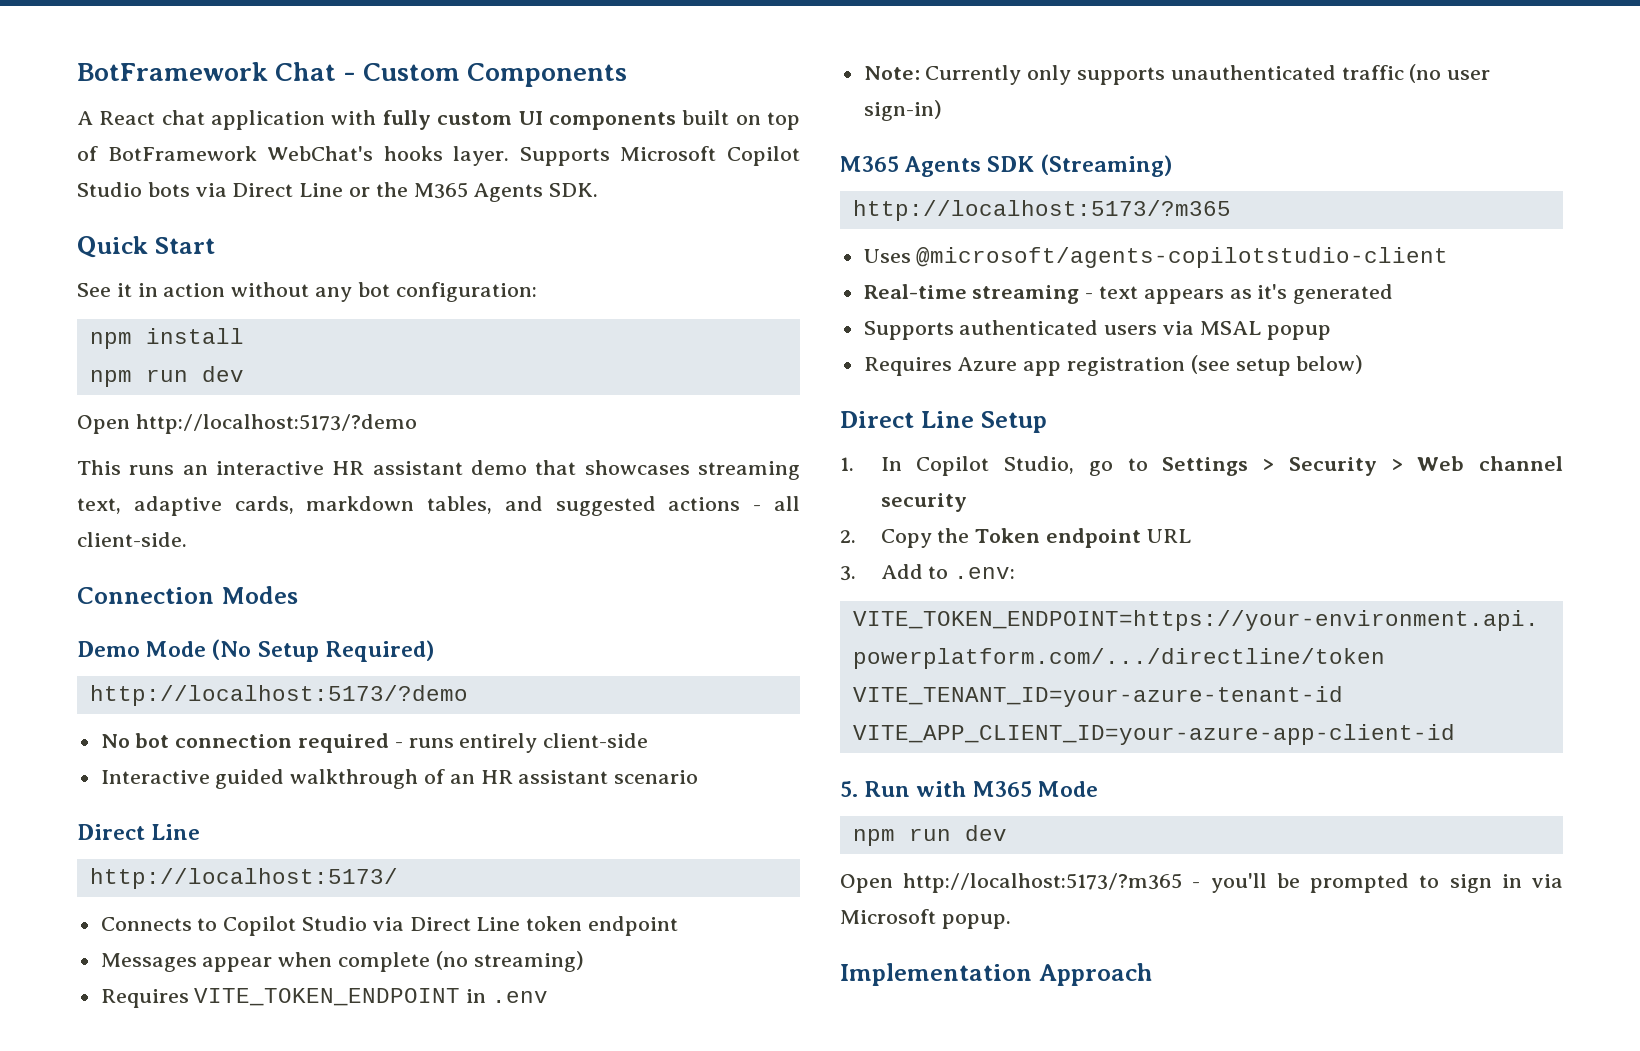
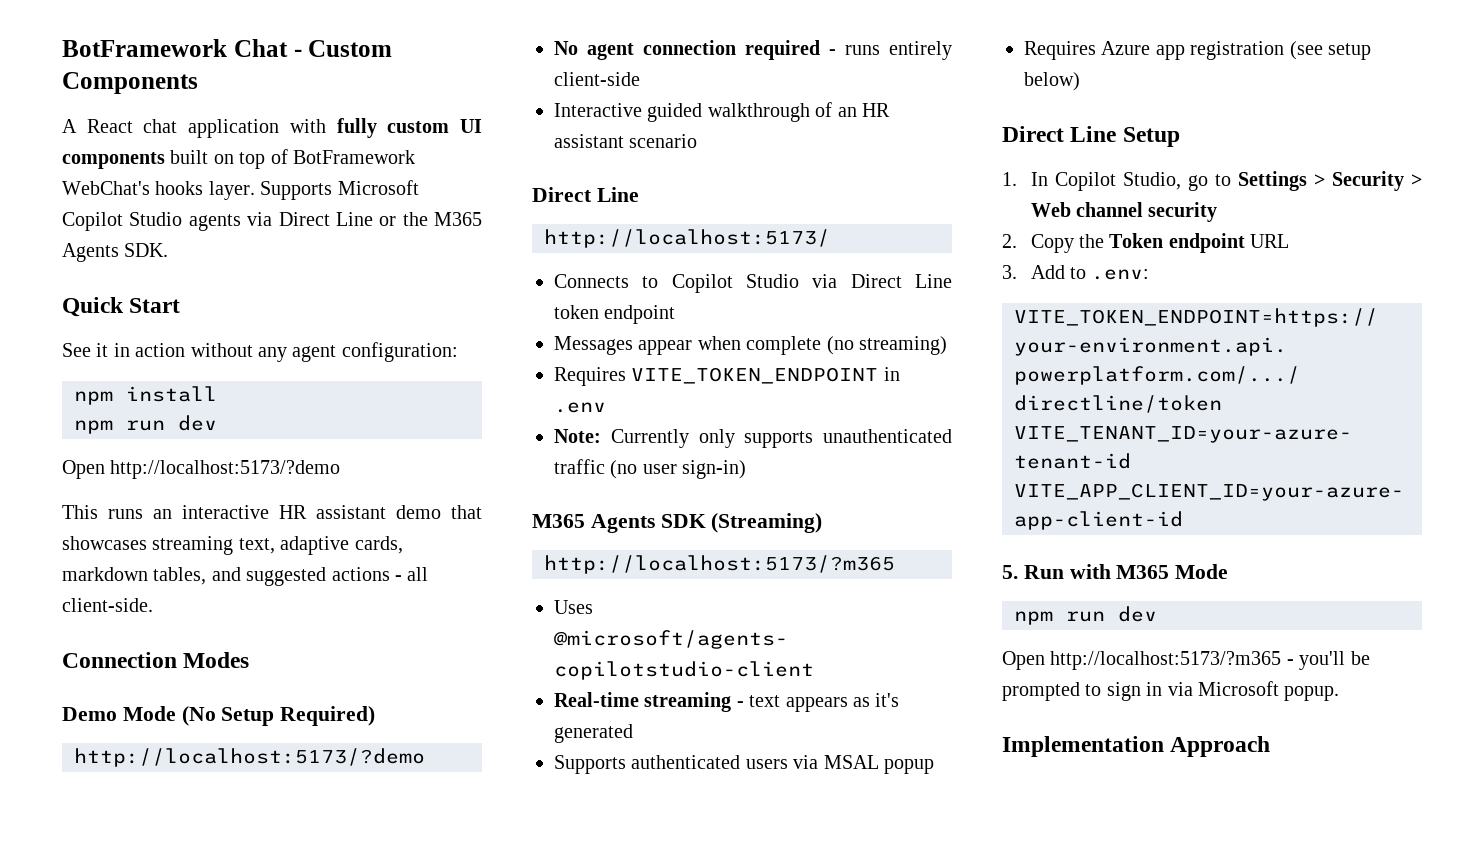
- Supports Microsoft Copilot Studio bots via Direct Line or the M365 Agents SDK.
+ Supports Microsoft Copilot Studio agents via Direct Line or the M365 Agents SDK.
- See it in action without any bot configuration:
+ See it in action without any agent configuration:
- No bot connection required - runs entirely client-side
+ No agent connection required - runs entirely client-side

